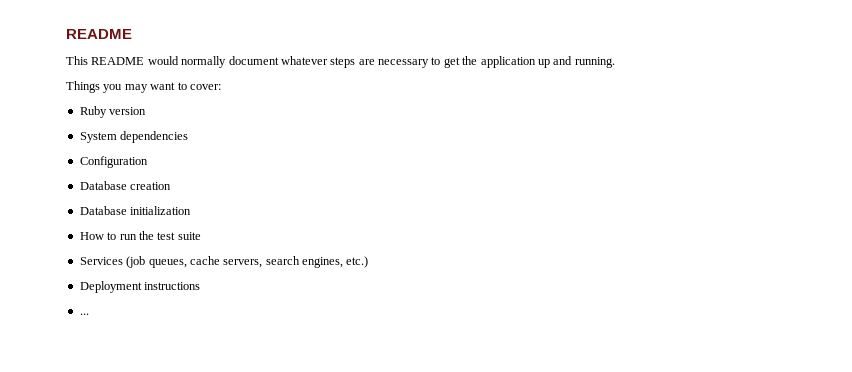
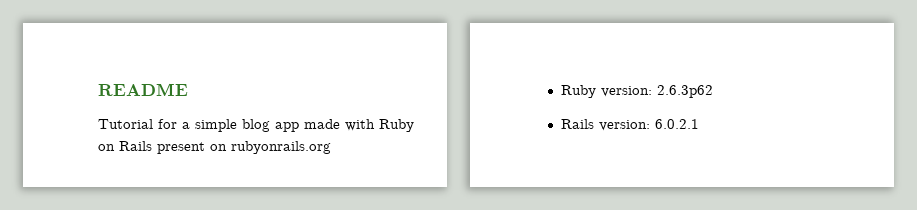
- This README would normally document whatever steps are necessary to get the application up and running.
- Things you may want to cover:
- Ruby version
- System dependencies
- Configuration
- Database creation
- Database initialization
- How to run the test suite
- Services (job queues, cache servers, search engines, etc.)
- Deployment instructions
- ...
+ Tutorial for a simple blog app made with Ruby on Rails present on rubyonrails.org
+ Ruby version: 2.6.3p62
+ Rails version: 6.0.2.1

